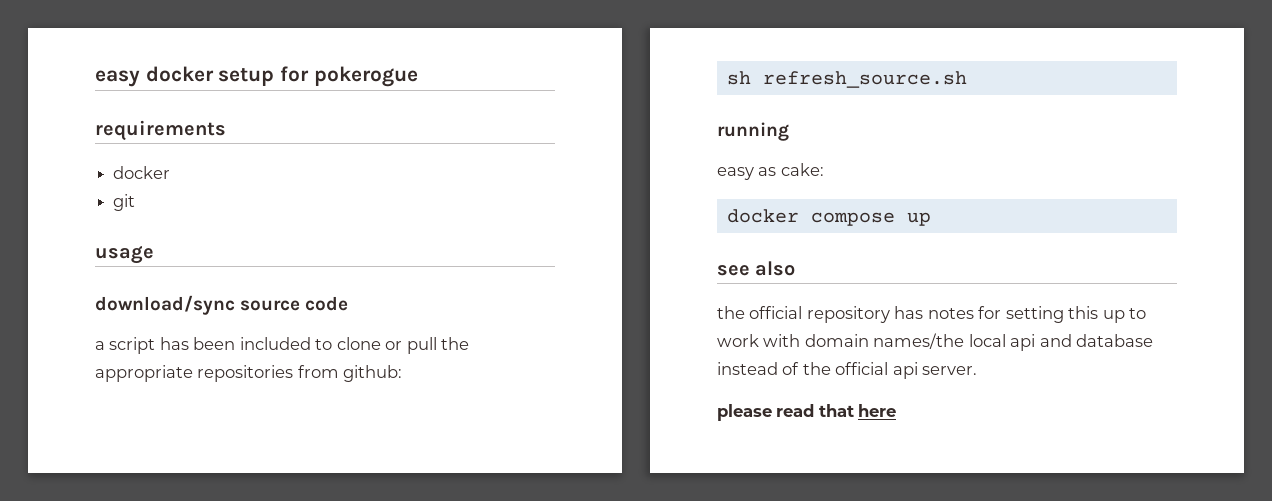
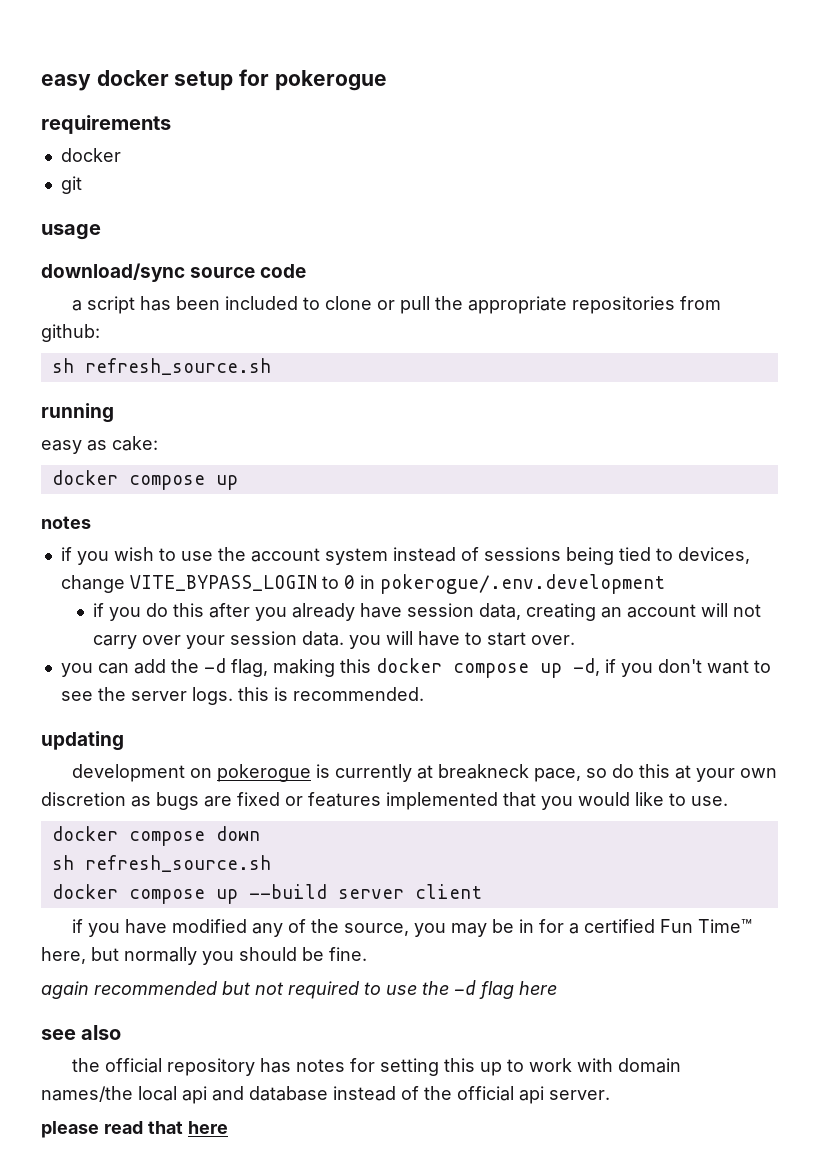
  easy as cake:
  docker compose up
+ notes
+ if you wish to use the account system instead of sessions being tied to devices, change VITE_BYPASS_LOGIN to 0 in pokerogue/.env.development
+ if you do this after you already have session data, creating an account will not carry over your session data. you will have to start over.
+ you can add the -d flag, making this docker compose up -d, if you don't want to see the server logs. this is recommended.
+ updating
+ development on pokerogue is currently at breakneck pace, so do this at your own discretion as bugs are fixed or features implemented that you would like to use.
+ docker compose down
+ sh refresh_source.sh
+ docker compose up --build server client
+ if you have modified any of the source, you may be in for a certified Fun Time™ here, but normally you should be fine.
+ again recommended but not required to use the -d flag here

